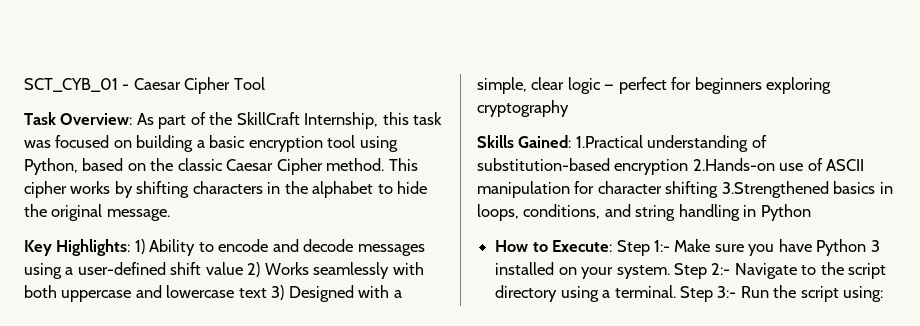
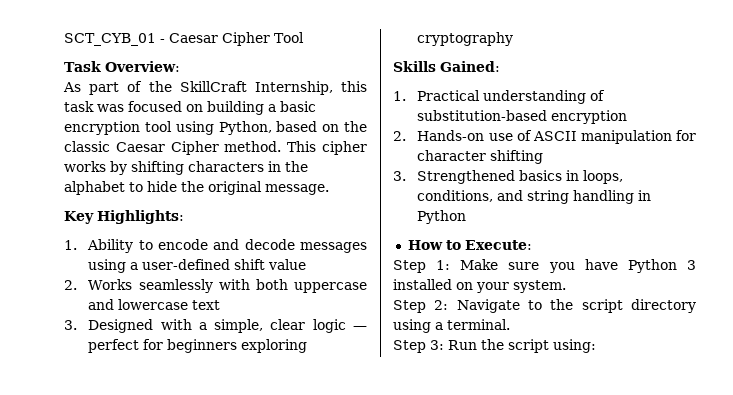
- Task Overview: As part of the SkillCraft Internship, this task was focused on building a basic encryption tool using Python, based on the classic Caesar Cipher method.
+ Task Overview:
+ As part of the SkillCraft Internship, this task was focused on building a basic encryption tool using Python, based on the classic Caesar Cipher method.
- Key Highlights: 1) Ability to encode and decode messages using a user-defined shift value 2) Works seamlessly with both uppercase and lowercase text 3) Designed with a simple, clear logic — perfect for beginners exploring cryptography
+ Key Highlights:
+ 1. Ability to encode and decode messages using a user-defined shift value
+ 2. Works seamlessly with both uppercase and lowercase text
+ 3. Designed with a simple, clear logic — perfect for beginners exploring cryptography
- Skills Gained: 1.Practical understanding of substitution-based encryption 2.Hands-on use of ASCII manipulation for character shifting 3.Strengthened basics in loops, conditions, and string handling in Python
+ Skills Gained:
+ 1. Practical understanding of substitution-based encryption
+ 2. Hands-on use of ASCII manipulation for character shifting
+ 3. Strengthened basics in loops, conditions, and string handling in Python
- How to Execute: Step 1:- Make sure you have Python 3 installed on your system. Step 2:- Navigate to the script directory using a terminal. Step 3:- Run the script using:
+ How to Execute:
+ Step 1: Make sure you have Python 3 installed on your system.
+ Step 2: Navigate to the script directory using a terminal.
+ Step 3: Run the script using:

